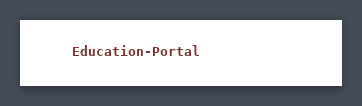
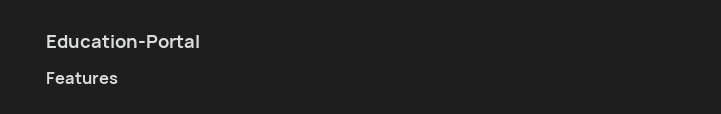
+ Features

